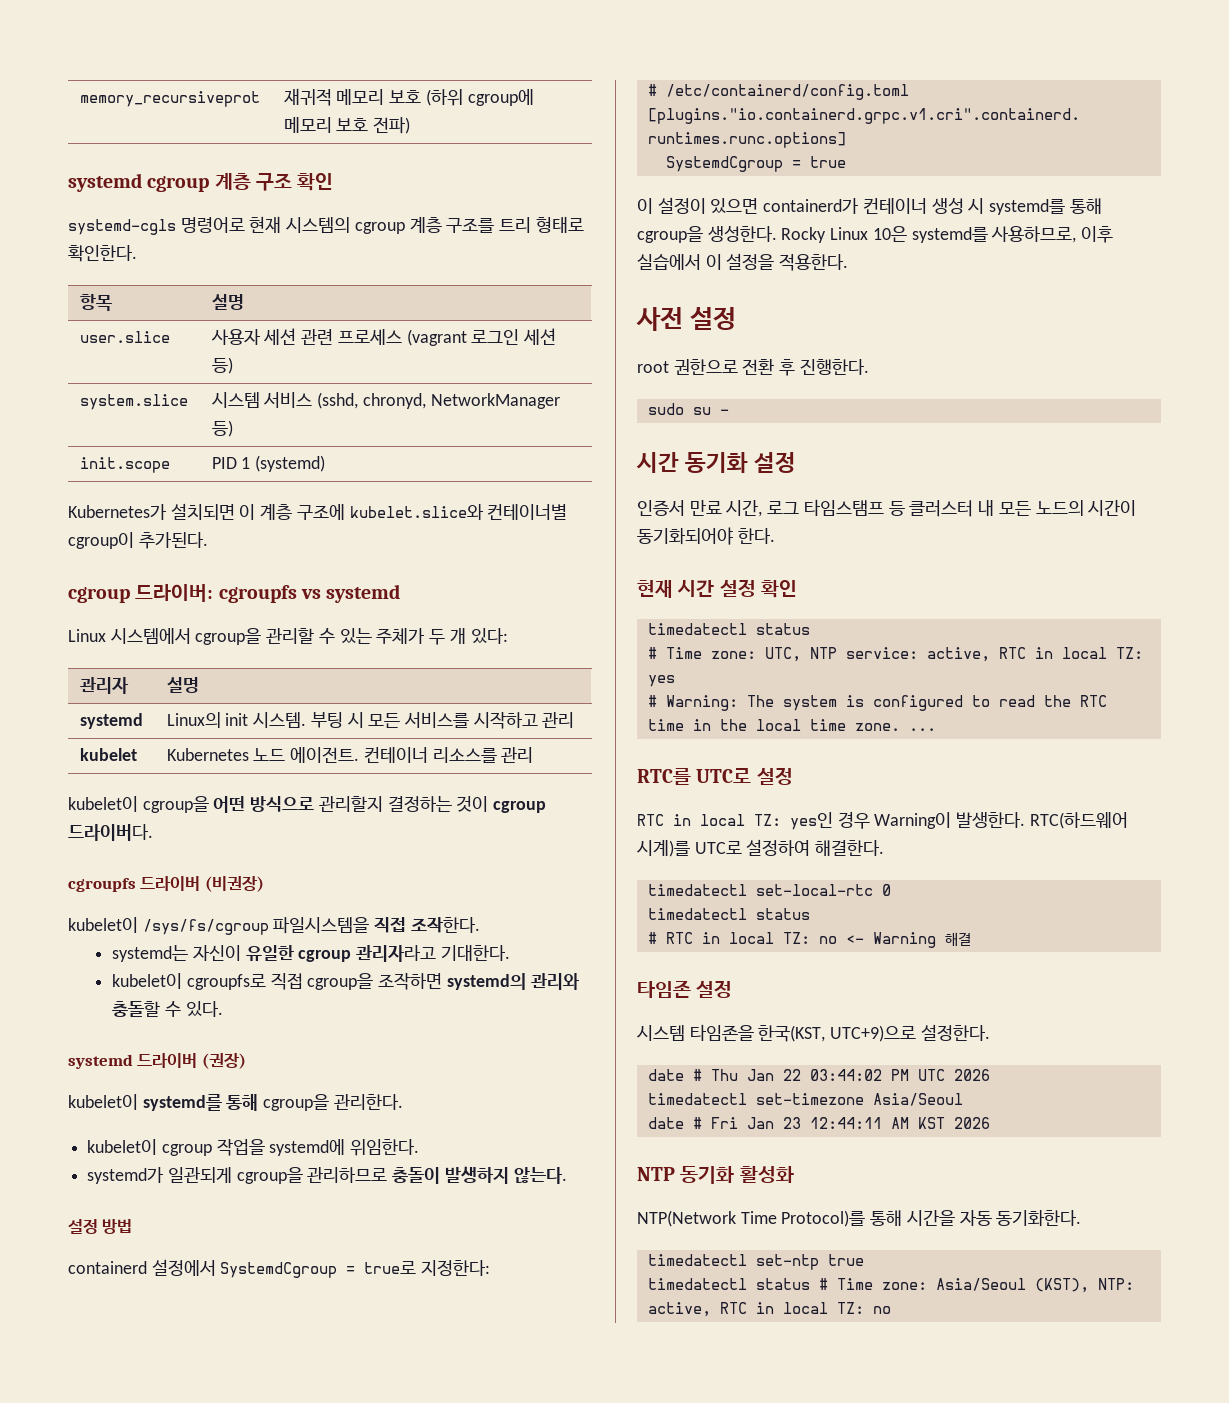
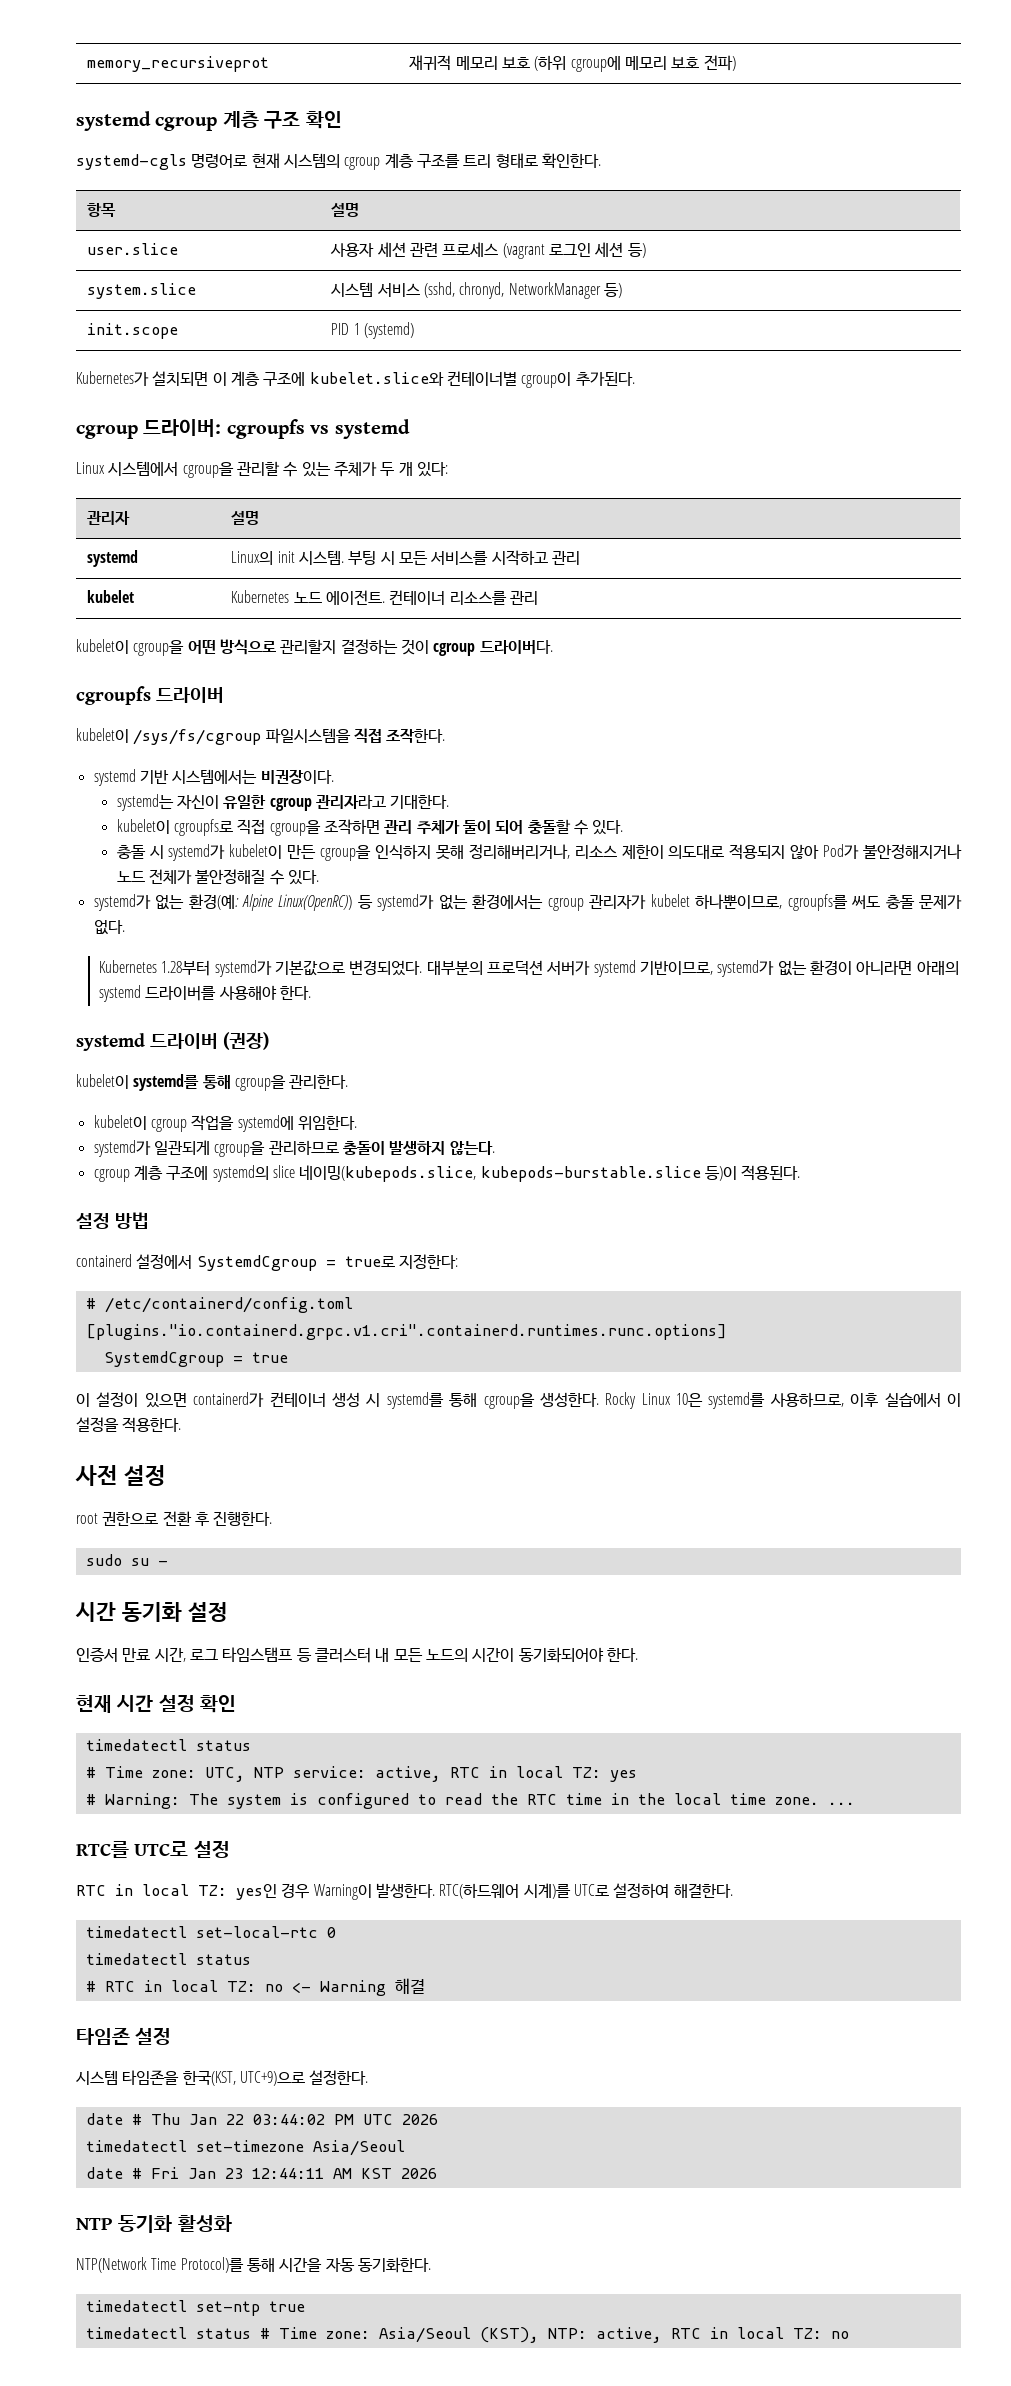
- cgroupfs 드라이버 (비권장)
+ cgroupfs 드라이버
+ systemd 기반 시스템에서는 비권장이다.
- kubelet이 cgroupfs로 직접 cgroup을 조작하면 systemd의 관리와 충돌할 수 있다.
+ kubelet이 cgroupfs로 직접 cgroup을 조작하면 관리 주체가 둘이 되어 충돌할 수 있다.
+ 충돌 시 systemd가 kubelet이 만든 cgroup을 인식하지 못해 정리해버리거나, 리소스 제한이 의도대로 적용되지 않아 Pod가 불안정해지거나 노드 전체가 불안정해질 수 있다.
+ systemd가 없는 환경(예: Alpine Linux(OpenRC)) 등 systemd가 없는 환경에서는 cgroup 관리자가 kubelet 하나뿐이므로, cgroupfs를 써도 충돌 문제가 없다.
+ Kubernetes 1.28부터 systemd가 기본값으로 변경되었다. 대부분의 프로덕션 서버가 systemd 기반이므로, systemd가 없는 환경이 아니라면 아래의 systemd 드라이버를 사용해야 한다.
+ cgroup 계층 구조에 systemd의 slice 네이밍(kubepods.slice, kubepods-burstable.slice 등)이 적용된다.

